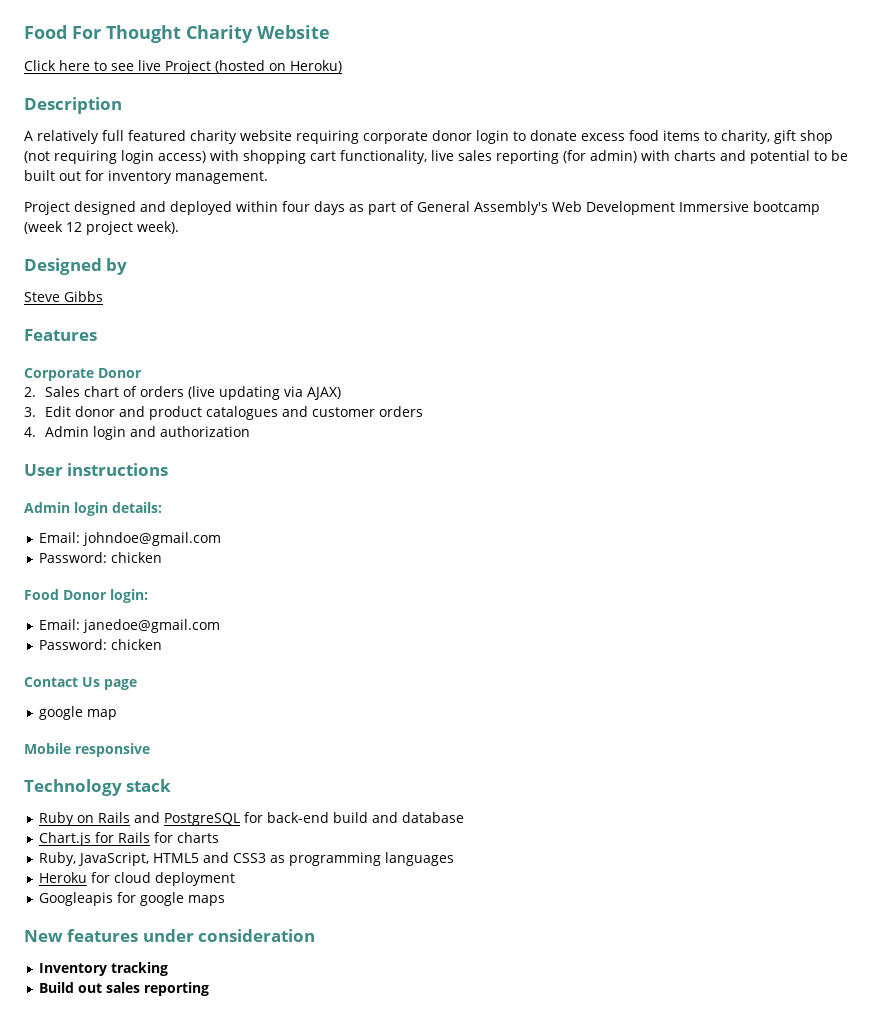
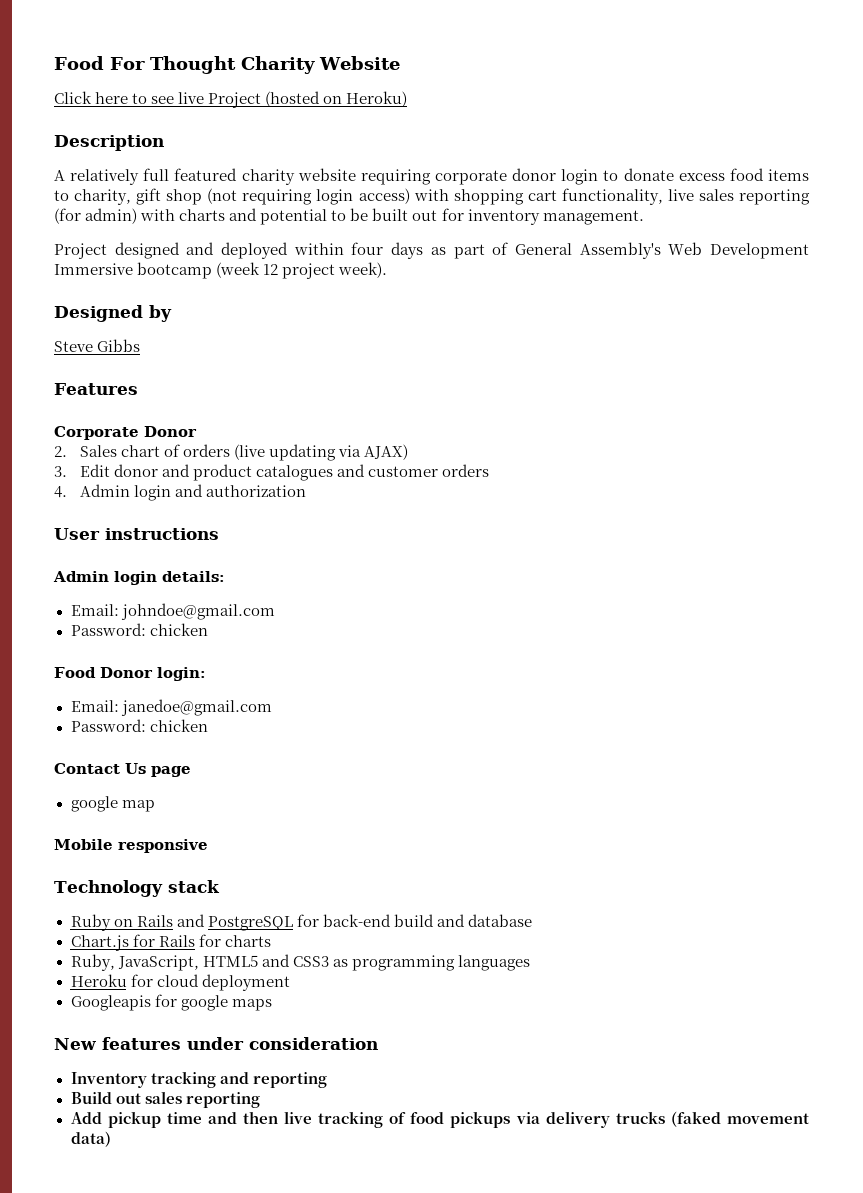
- Inventory tracking
+ Inventory tracking and reporting
+ Add pickup time and then live tracking of food pickups via delivery trucks (faked movement data)

